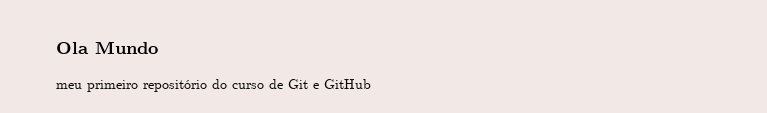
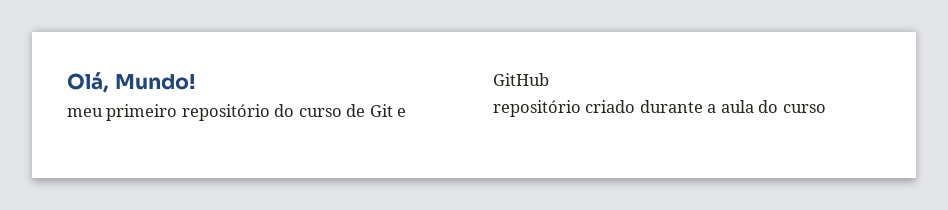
- Ola Mundo
+ Olá, Mundo!
+ repositório criado durante a aula do curso

